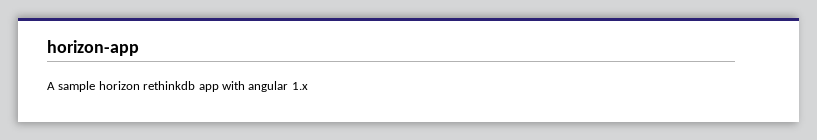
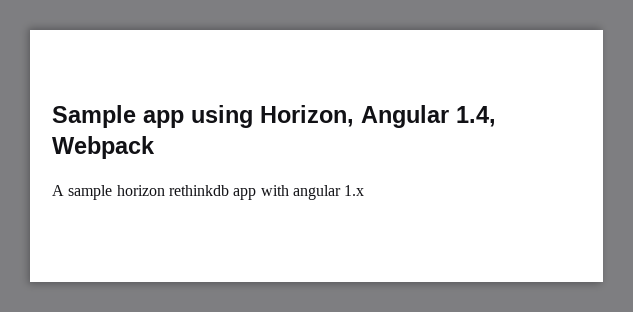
- horizon-app
+ Sample app using Horizon, Angular 1.4, Webpack

